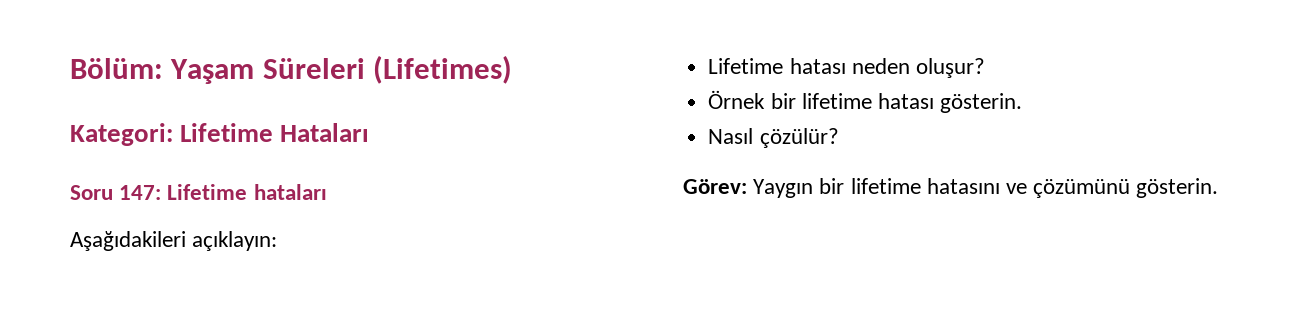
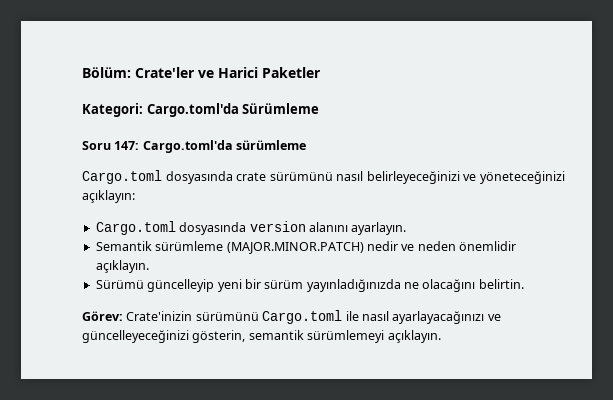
- Bölüm: Yaşam Süreleri (Lifetimes)
+ Bölüm: Crate'ler ve Harici Paketler
- Kategori: Lifetime Hataları
+ Kategori: Cargo.toml'da Sürümleme
- Soru 147: Lifetime hataları
- Aşağıdakileri açıklayın:
- Lifetime hatası neden oluşur?
- Örnek bir lifetime hatası gösterin.
- Nasıl çözülür?
- Görev: Yaygın bir lifetime hatasını ve çözümünü gösterin.
+ Soru 147: Cargo.toml'da sürümleme
+ Cargo.toml dosyasında crate sürümünü nasıl belirleyeceğinizi ve yöneteceğinizi açıklayın:
+ Cargo.toml dosyasında version alanını ayarlayın.
+ Semantik sürümleme (MAJOR.MINOR.PATCH) nedir ve neden önemlidir açıklayın.
+ Sürümü güncelleyip yeni bir sürüm yayınladığınızda ne olacağını belirtin.
+ Görev: Crate'inizin sürümünü Cargo.toml ile nasıl ayarlayacağınızı ve güncelleyeceğinizi gösterin, semantik sürümlemeyi açıklayın.

